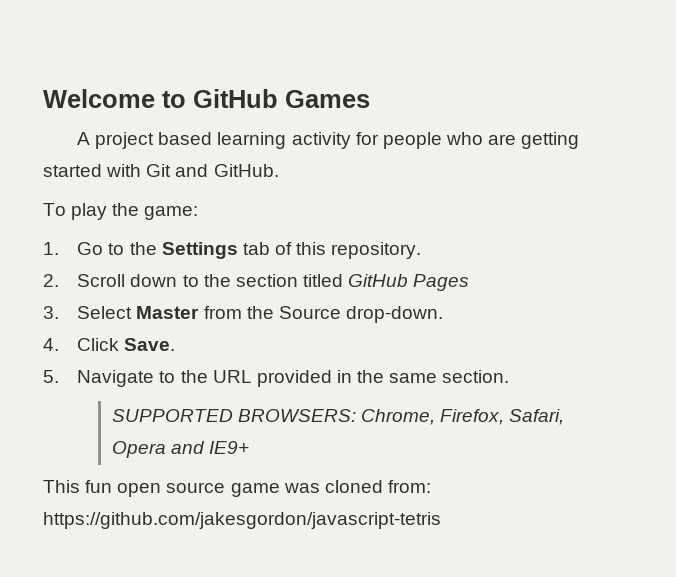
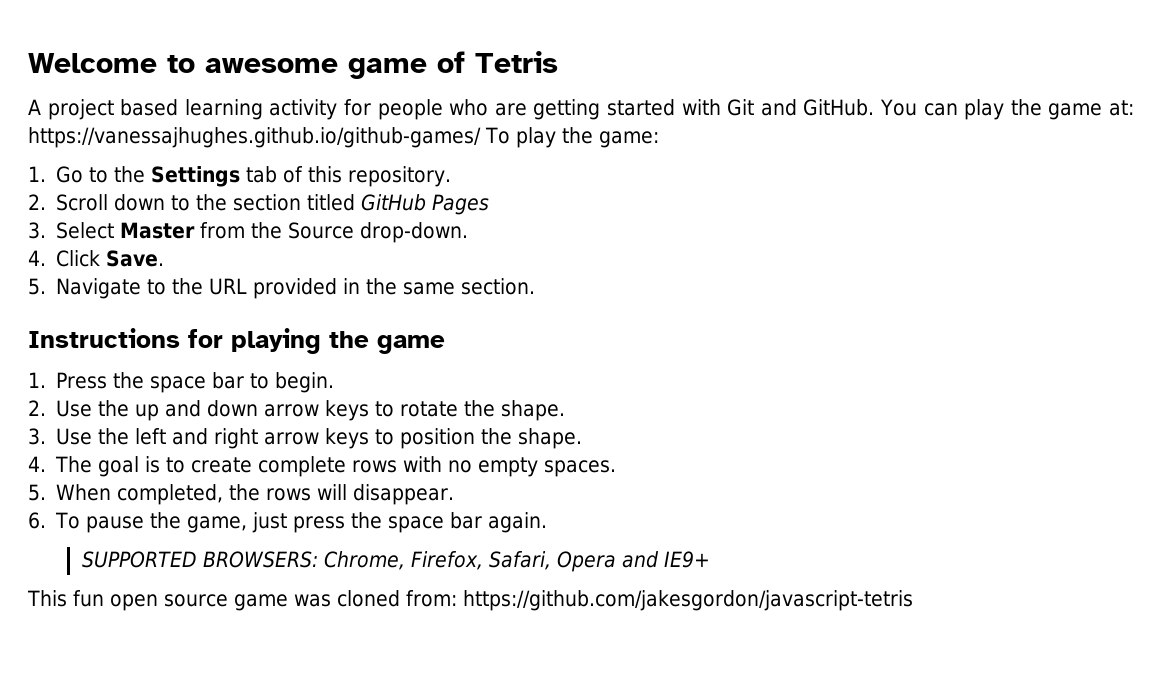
- Welcome to GitHub Games
+ Welcome to awesome game of Tetris
- A project based learning activity for people who are getting started with Git and GitHub.
- To play the game:
+ A project based learning activity for people who are getting started with Git and GitHub. You can play the game at: https://vanessajhughes.github.io/github-games/ To play the game:
+ Instructions for playing the game
+ 1. Press the space bar to begin.
+ 2. Use the up and down arrow keys to rotate the shape.
+ 3. Use the left and right arrow keys to position the shape.
+ 4. The goal is to create complete rows with no empty spaces.
+ 5. When completed, the rows will disappear.
+ 6. To pause the game, just press the space bar again.

